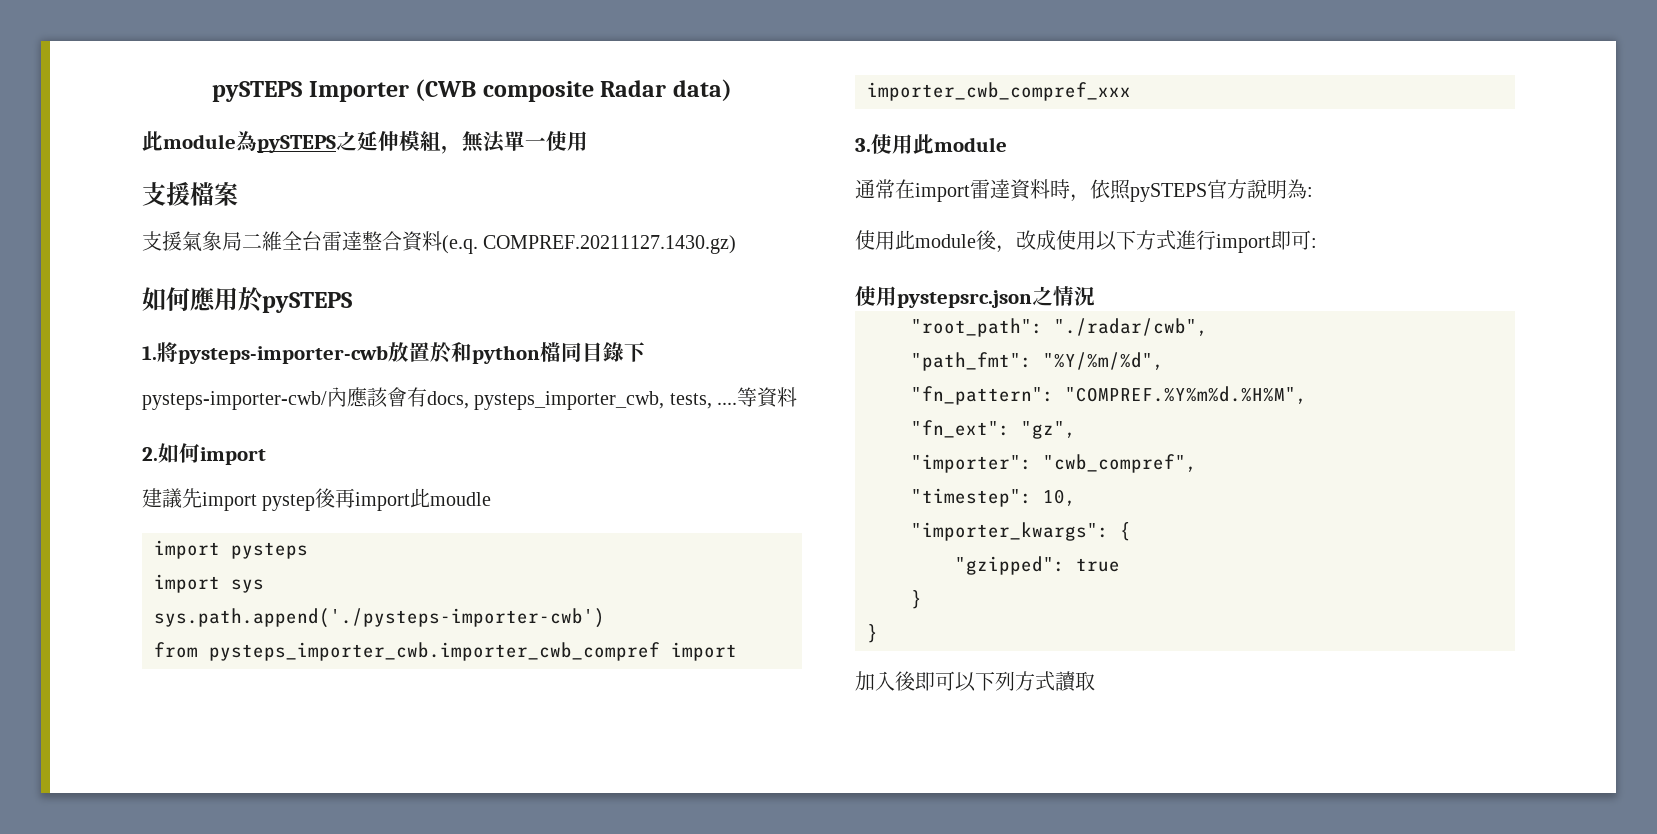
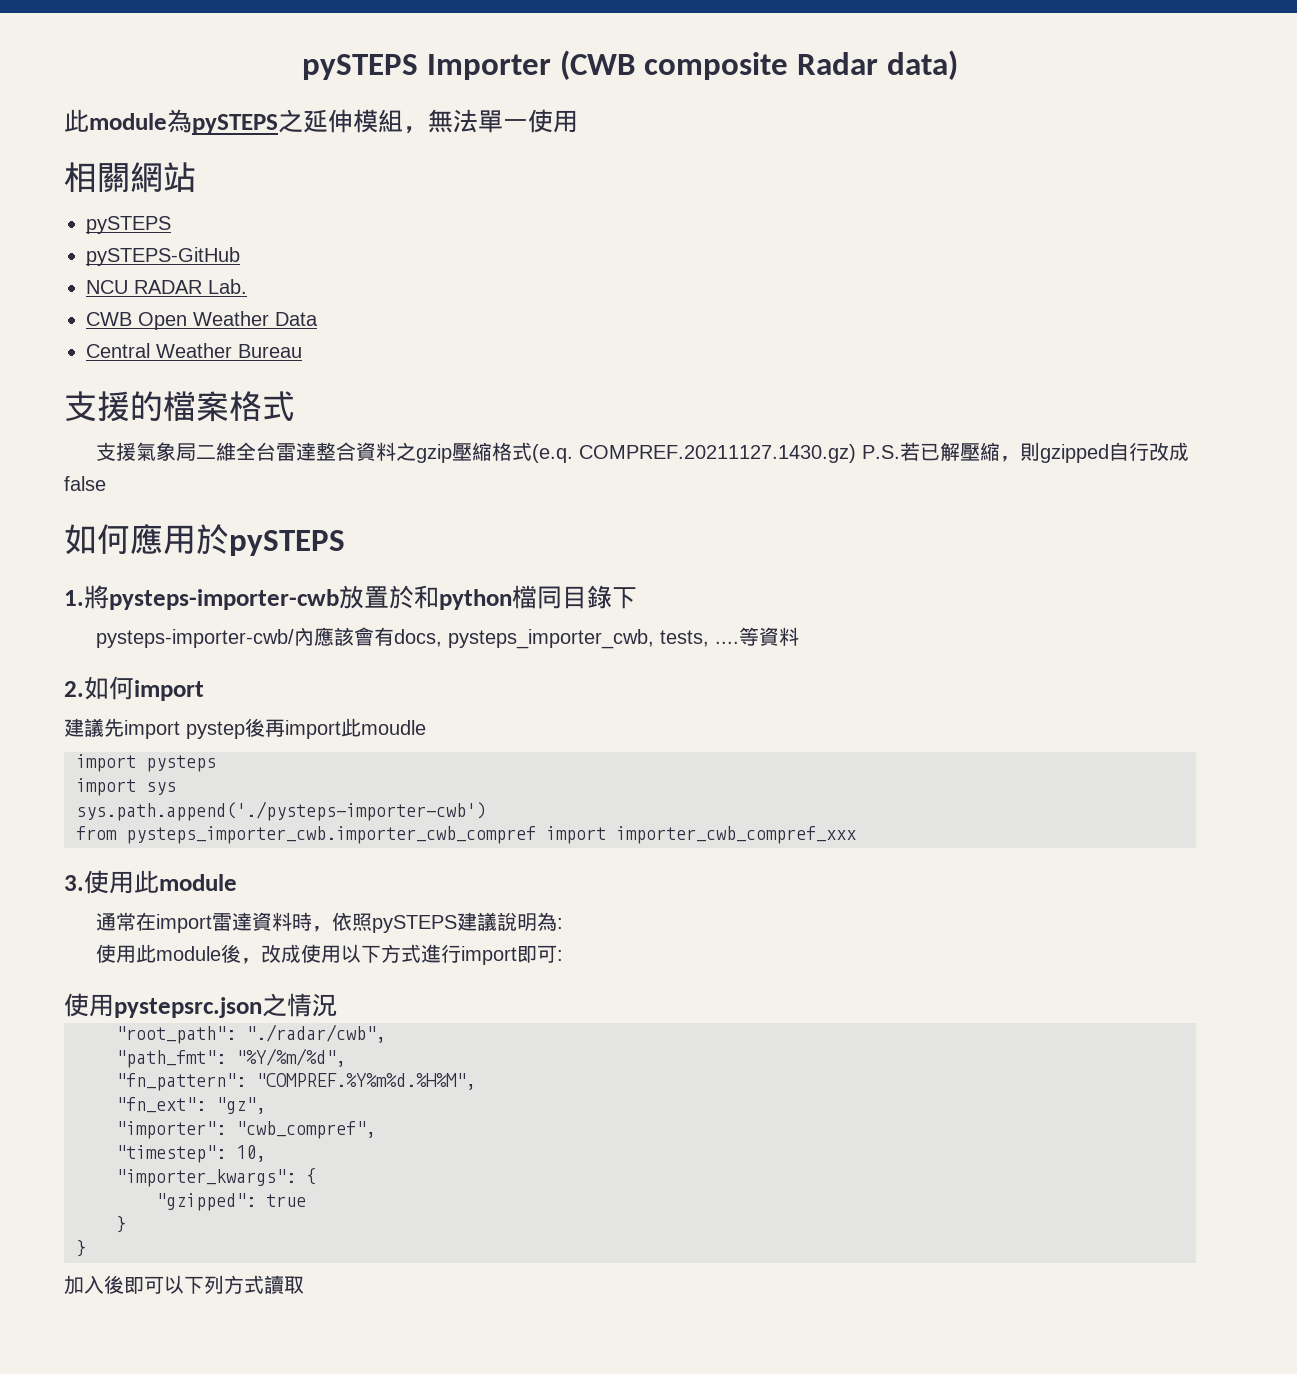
- 支援檔案
+ 相關網站
+ pySTEPS
+ pySTEPS-GitHub
+ NCU RADAR Lab.
+ CWB Open Weather Data
+ Central Weather Bureau
+ 支援的檔案格式
- 支援氣象局二維全台雷達整合資料(e.q. COMPREF.20211127.1430.gz)
+ 支援氣象局二維全台雷達整合資料之gzip壓縮格式(e.q. COMPREF.20211127.1430.gz) P.S.若已解壓縮，則gzipped自行改成false
- 通常在import雷達資料時，依照pySTEPS官方說明為:
+ 通常在import雷達資料時，依照pySTEPS建議說明為:

